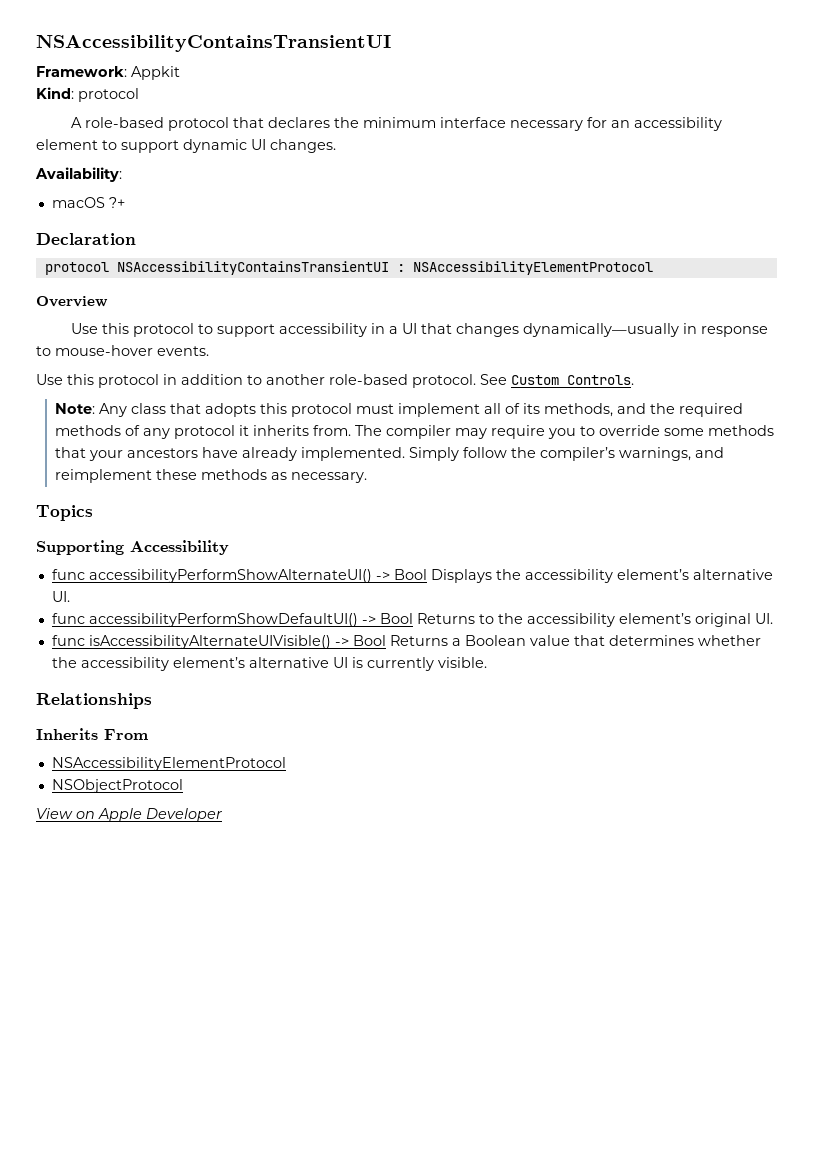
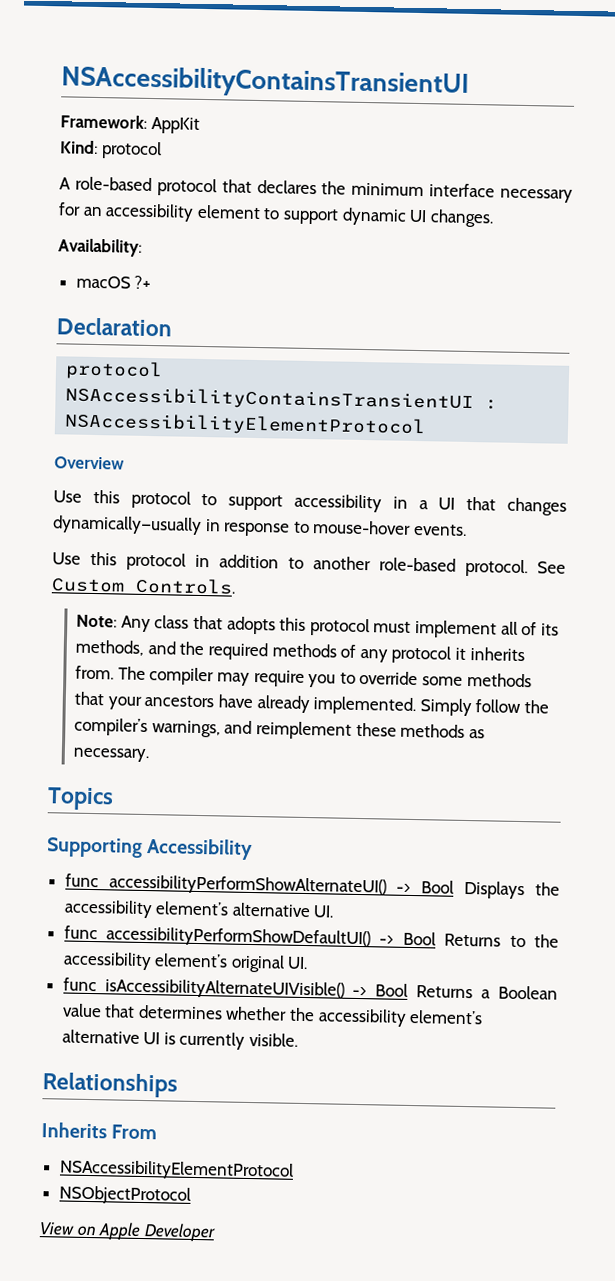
- Framework: Appkit
+ Framework: AppKit

